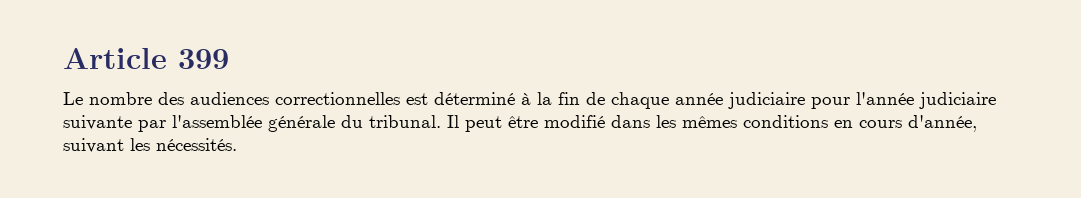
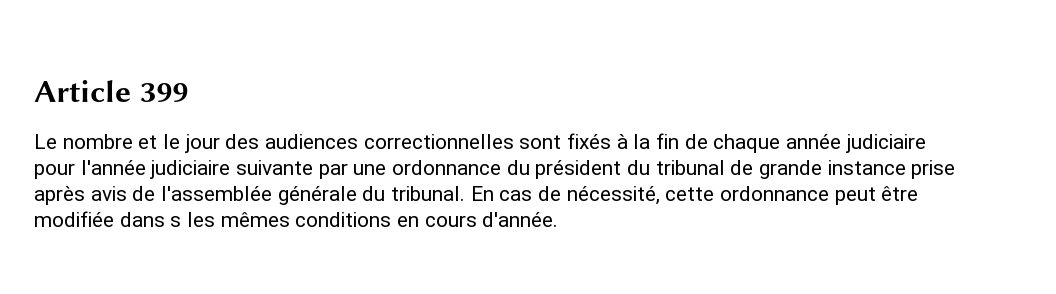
- Le nombre des audiences correctionnelles est déterminé à la fin de chaque année judiciaire pour l'année judiciaire suivante par l'assemblée générale du tribunal. Il peut être modifié dans les mêmes conditions en cours d'année, suivant les nécessités.
+ Le nombre et le jour des audiences correctionnelles sont fixés à la fin de chaque année judiciaire pour l'année judiciaire suivante par une ordonnance du président du tribunal de grande instance prise après avis de l'assemblée générale du tribunal. En cas de nécessité, cette ordonnance peut être modifiée dans s les mêmes conditions en cours d'année.

